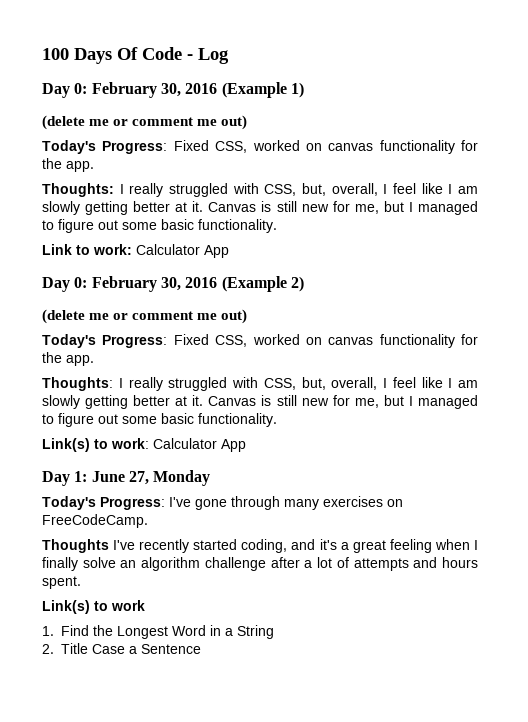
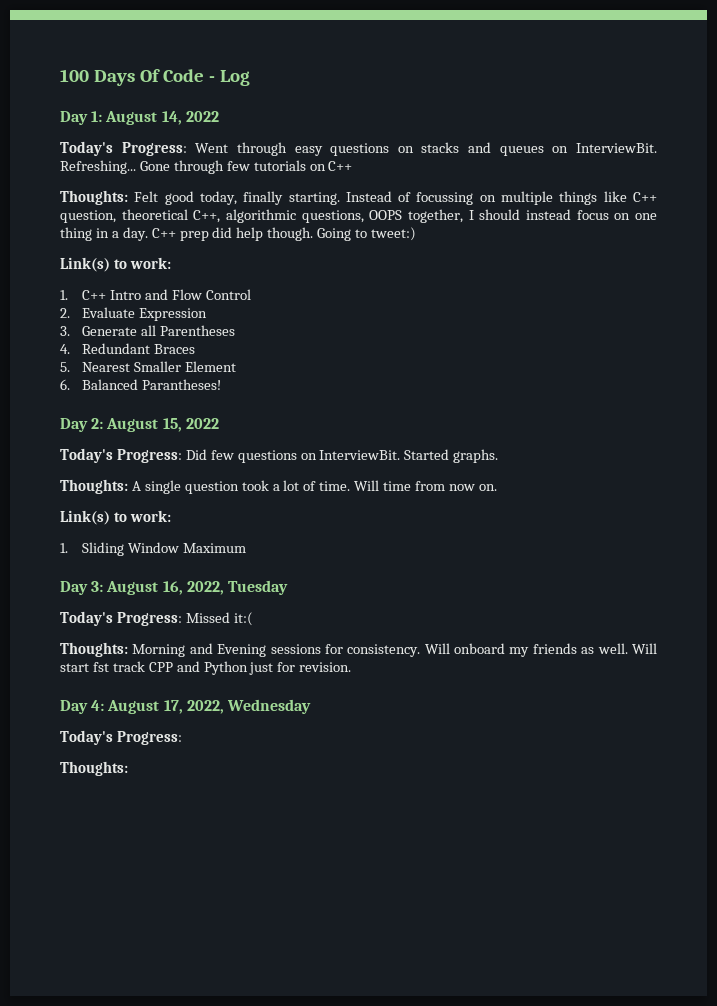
- Day 0: February 30, 2016 (Example 1)
- (delete me or comment me out)
- Today's Progress: Fixed CSS, worked on canvas functionality for the app.
- Thoughts: I really struggled with CSS, but, overall, I feel like I am slowly getting better at it. Canvas is still new for me, but I managed to figure out some basic functionality.
- Link to work: Calculator App
- Day 0: February 30, 2016 (Example 2)
- (delete me or comment me out)
- Today's Progress: Fixed CSS, worked on canvas functionality for the app.
- Thoughts: I really struggled with CSS, but, overall, I feel like I am slowly getting better at it. Canvas is still new for me, but I managed to figure out some basic functionality.
- Link(s) to work: Calculator App
- Day 1: June 27, Monday
- Today's Progress: I've gone through many exercises on FreeCodeCamp.
- Thoughts I've recently started coding, and it's a great feeling when I finally solve an algorithm challenge after a lot of attempts and hours spent.
- Link(s) to work
- 1. Find the Longest Word in a String
- 2. Title Case a Sentence
+ Day 1: August 14, 2022
+ Today's Progress: Went through easy questions on stacks and queues on InterviewBit. Refreshing... Gone through few tutorials on C++
+ Thoughts: Felt good today, finally starting. Instead of focussing on multiple things like C++ question, theoretical C++, algorithmic questions, OOPS together, I should instead focus on one thing in a day. C++ prep did help though. Going to tweet:)
+ Link(s) to work:
+ 1. C++ Intro and Flow Control
+ 2. Evaluate Expression
+ 3. Generate all Parentheses
+ 4. Redundant Braces
+ 5. Nearest Smaller Element
+ 6. Balanced Parantheses!
+ Day 2: August 15, 2022
+ Today's Progress: Did few questions on InterviewBit. Started graphs.
+ Thoughts: A single question took a lot of time. Will time from now on.
+ Link(s) to work:
+ 1. Sliding Window Maximum
+ Day 3: August 16, 2022, Tuesday
+ Today's Progress: Missed it:(
+ Thoughts: Morning and Evening sessions for consistency. Will onboard my friends as well. Will start fst track CPP and Python just for revision.
+ Day 4: August 17, 2022, Wednesday
+ Today's Progress:
+ Thoughts:

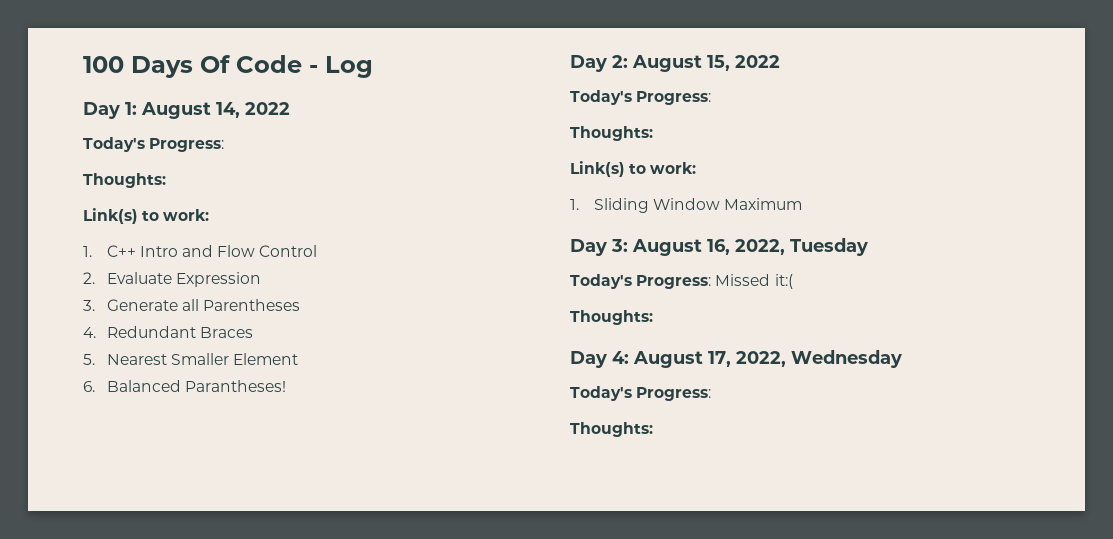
  Day 1: August 14, 2022
- Today's Progress: Went through easy questions on stacks and queues on InterviewBit. Refreshing... Gone through few tutorials on C++
- Thoughts: Felt good today, finally starting. Instead of focussing on multiple things like C++ question, theoretical C++, algorithmic questions, OOPS together, I should instead focus on one thing in a day. C++ prep did help though. Going to tweet:)
+ Today's Progress:
+ Thoughts:
  Day 2: August 15, 2022
- Today's Progress: Did few questions on InterviewBit. Started graphs.
- Thoughts: A single question took a lot of time. Will time from now on.
+ Today's Progress:
+ Thoughts:
  Today's Progress: Missed it:(
- Thoughts: Morning and Evening sessions for consistency. Will onboard my friends as well. Will start fst track CPP and Python just for revision.
+ Thoughts:

